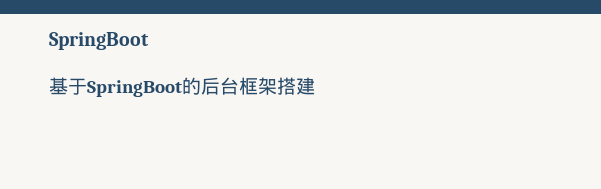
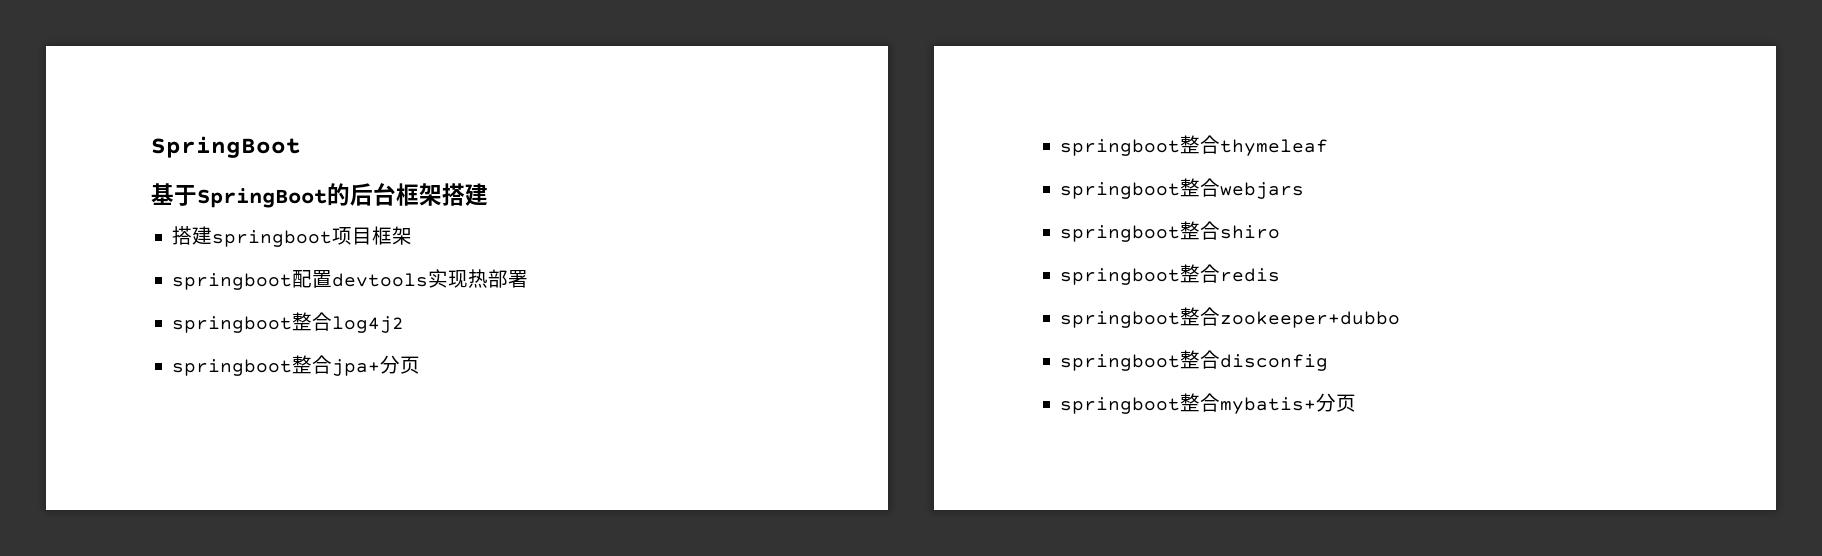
+ 搭建springboot项目框架
+ springboot配置devtools实现热部署
+ springboot整合log4j2
+ springboot整合jpa+分页
+ springboot整合thymeleaf
+ springboot整合webjars
+ springboot整合shiro
+ springboot整合redis
+ springboot整合zookeeper+dubbo
+ springboot整合disconfig
+ springboot整合mybatis+分页

